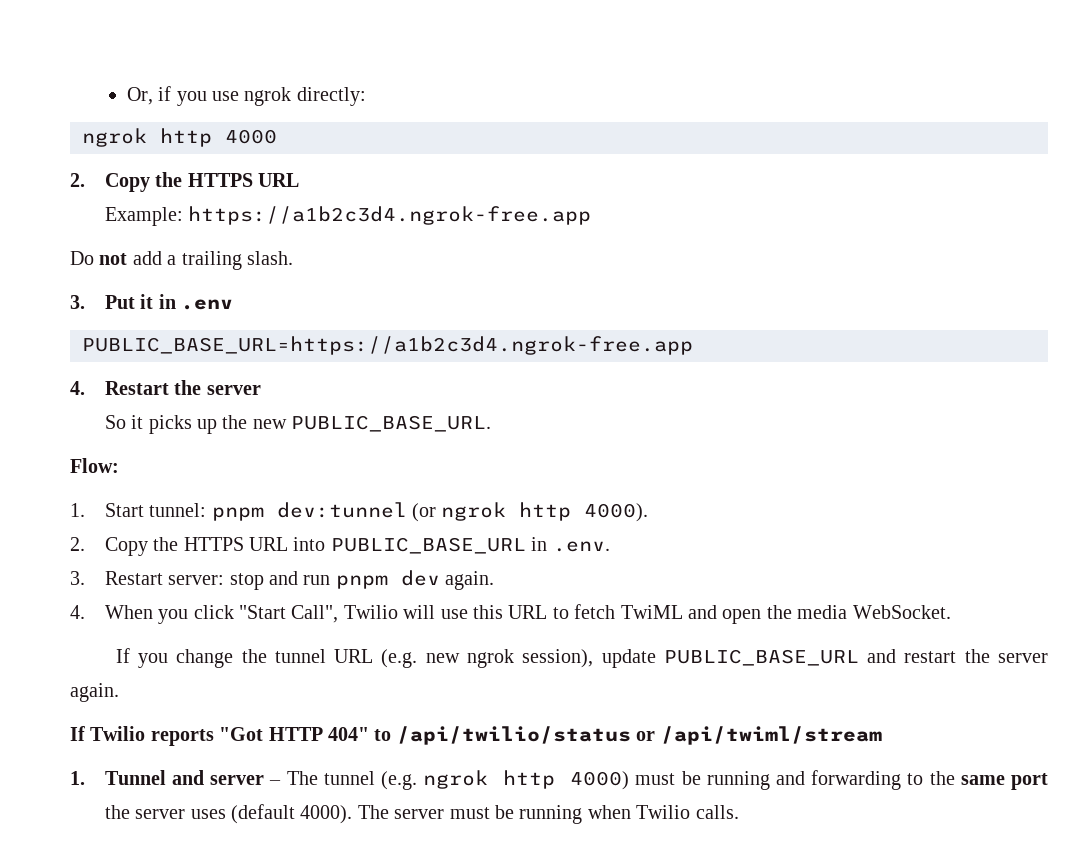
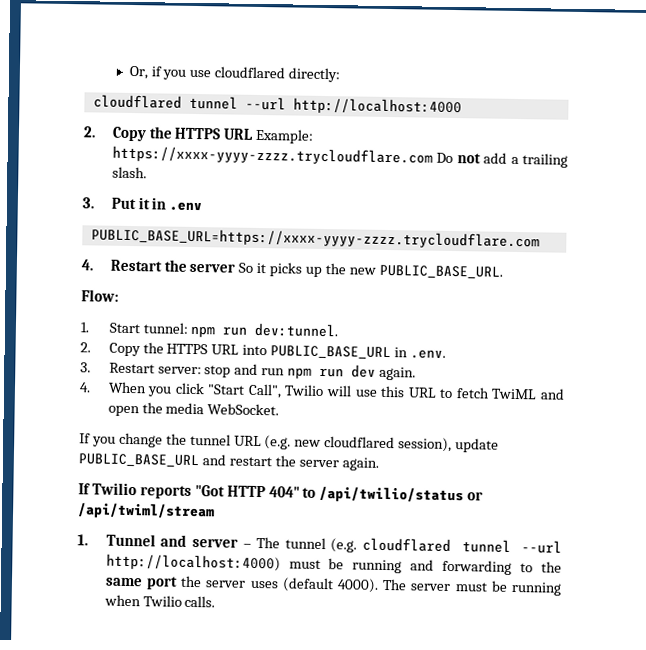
- Or, if you use ngrok directly:
+ Or, if you use cloudflared directly:
- ngrok http 4000
- 2. Copy the HTTPS URL
- Example: https://a1b2c3d4.ngrok-free.app
- Do not add a trailing slash.
+ cloudflared tunnel --url http://localhost:4000
+ 2. Copy the HTTPS URL Example: https://xxxx-yyyy-zzzz.trycloudflare.com Do not add a trailing slash.
- PUBLIC_BASE_URL=https://a1b2c3d4.ngrok-free.app
+ PUBLIC_BASE_URL=https://xxxx-yyyy-zzzz.trycloudflare.com
- 4. Restart the server
- So it picks up the new PUBLIC_BASE_URL.
+ 4. Restart the server So it picks up the new PUBLIC_BASE_URL.
- 1. Start tunnel: pnpm dev:tunnel (or ngrok http 4000).
+ 1. Start tunnel: npm run dev:tunnel.
- 3. Restart server: stop and run pnpm dev again.
+ 3. Restart server: stop and run npm run dev again.
- If you change the tunnel URL (e.g. new ngrok session), update PUBLIC_BASE_URL and restart the server again.
+ If you change the tunnel URL (e.g. new cloudflared session), update PUBLIC_BASE_URL and restart the server again.
- 1. Tunnel and server – The tunnel (e.g. ngrok http 4000) must be running and forwarding to the same port the server uses (default 4000).
+ 1. Tunnel and server – The tunnel (e.g. cloudflared tunnel --url http://localhost:4000) must be running and forwarding to the same port the server uses (default 4000).

